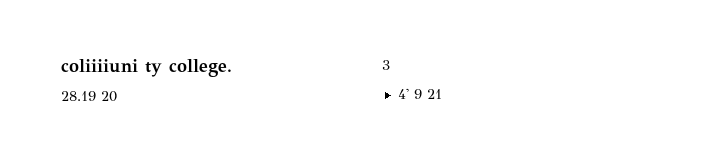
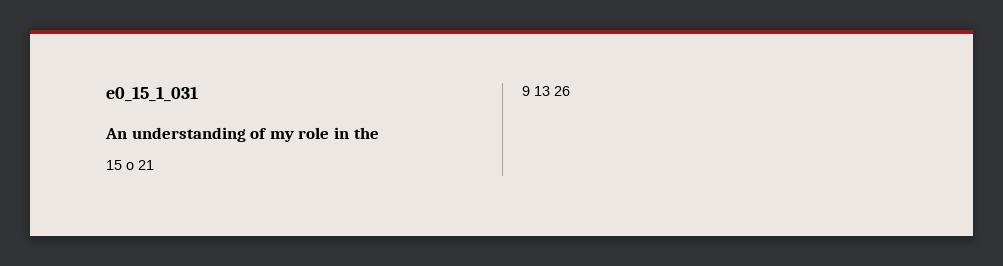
- coliiiiuni ty college.
- 28.19 20
- 3
- 4' 9 21
+ e0_15_1_031
+ An understanding of my role in the
+ 15 o 21
+ 9 13 26

